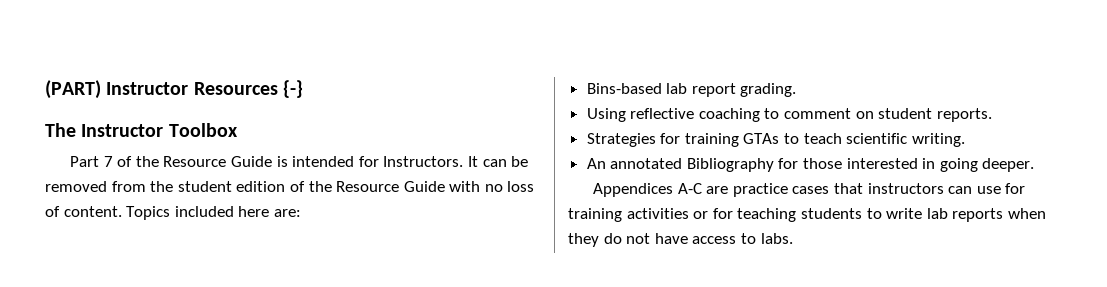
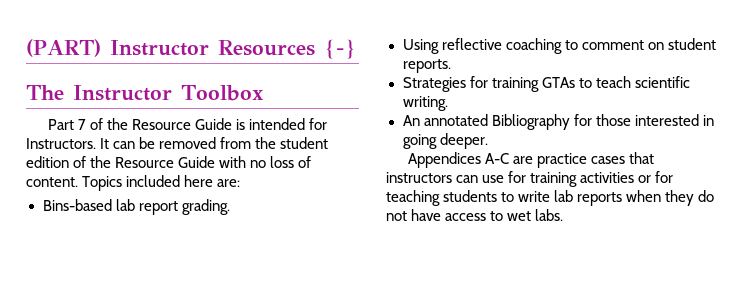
- Appendices A-C are practice cases that instructors can use for training activities or for teaching students to write lab reports when they do not have access to labs.
+ Appendices A-C are practice cases that instructors can use for training activities or for teaching students to write lab reports when they do not have access to wet labs.

